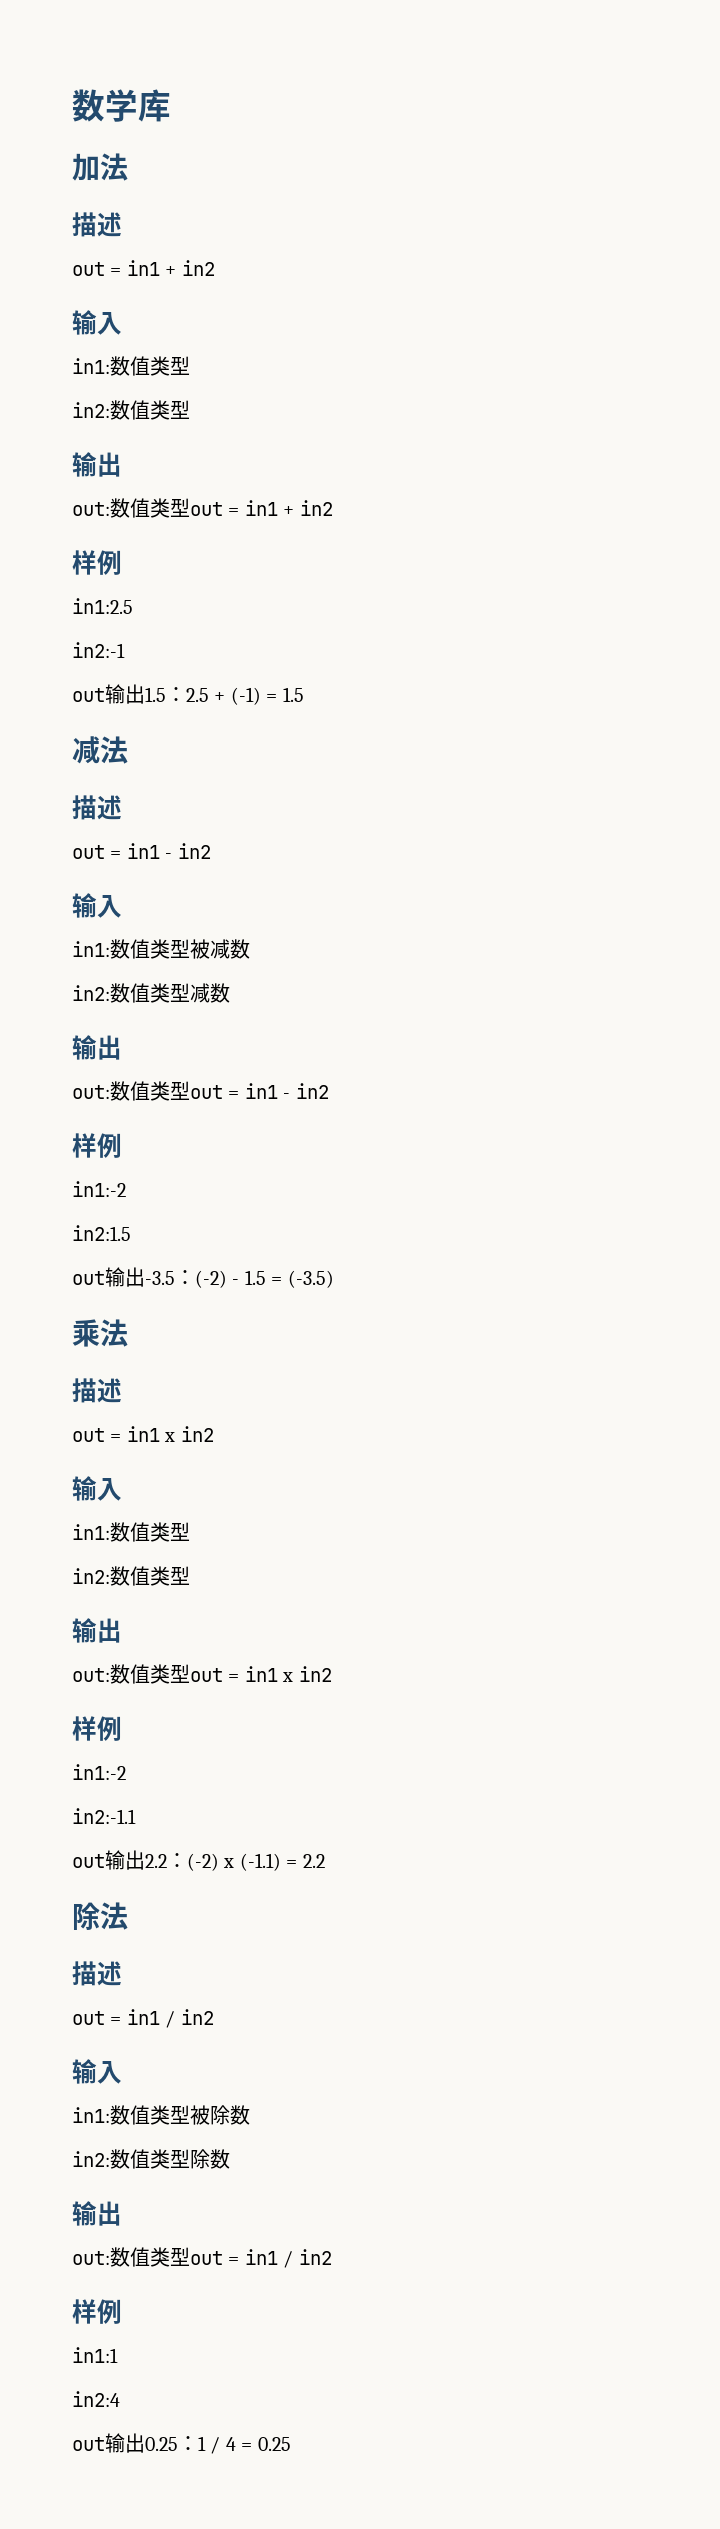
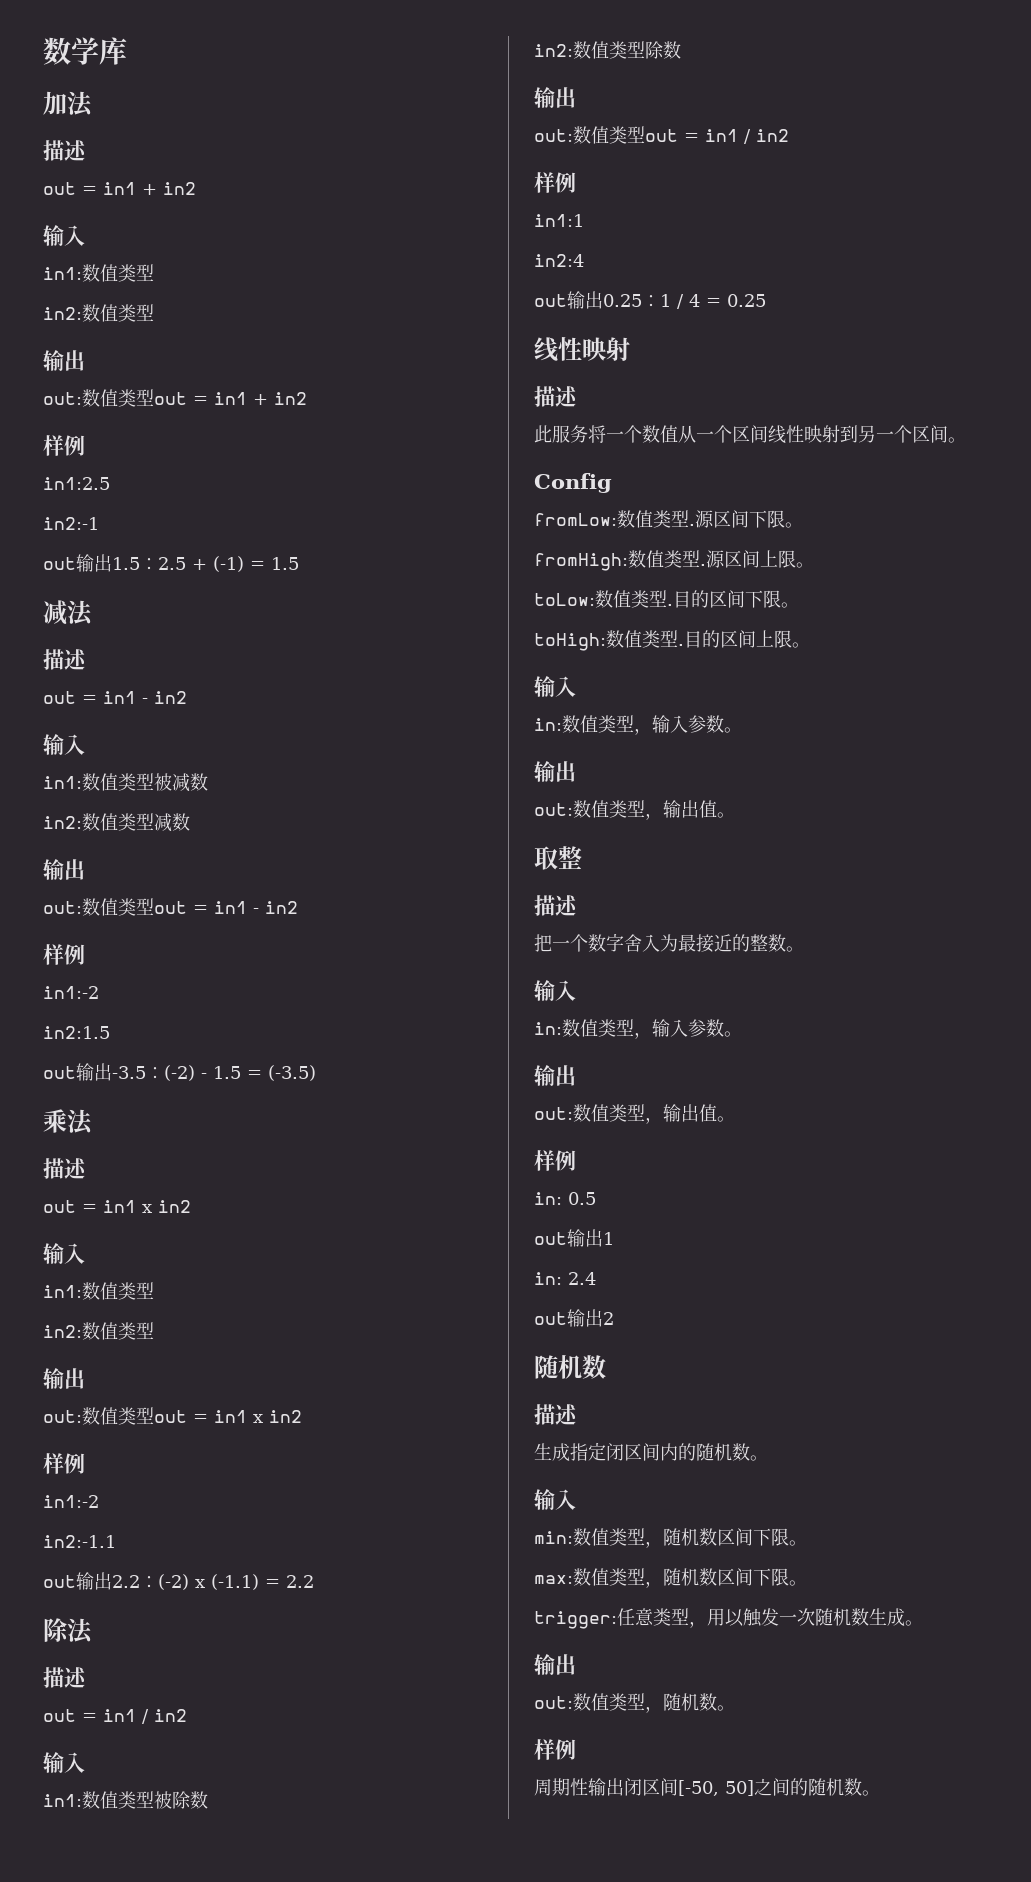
  out输出0.25：1 / 4 = 0.25
+ 线性映射
+ 描述
+ 此服务将一个数值从一个区间线性映射到另一个区间。
+ Config
+ fromLow:数值类型.源区间下限。
+ fromHigh:数值类型.源区间上限。
+ toLow:数值类型.目的区间下限。
+ toHigh:数值类型.目的区间上限。
+ 输入
+ in:数值类型，输入参数。
+ 输出
+ out:数值类型，输出值。
+ 取整
+ 描述
+ 把一个数字舍入为最接近的整数。
+ 输入
+ in:数值类型，输入参数。
+ 输出
+ out:数值类型，输出值。
+ 样例
+ in: 0.5
+ out输出1
+ in: 2.4
+ out输出2
+ 随机数
+ 描述
+ 生成指定闭区间内的随机数。
+ 输入
+ min:数值类型，随机数区间下限。
+ max:数值类型，随机数区间下限。
+ trigger:任意类型，用以触发一次随机数生成。
+ 输出
+ out:数值类型，随机数。
+ 样例
+ 周期性输出闭区间[-50, 50]之间的随机数。

